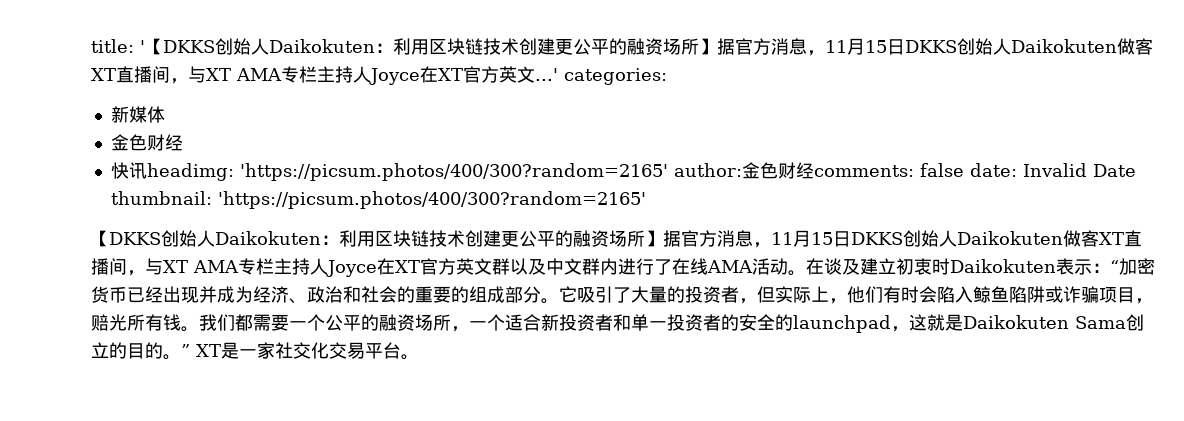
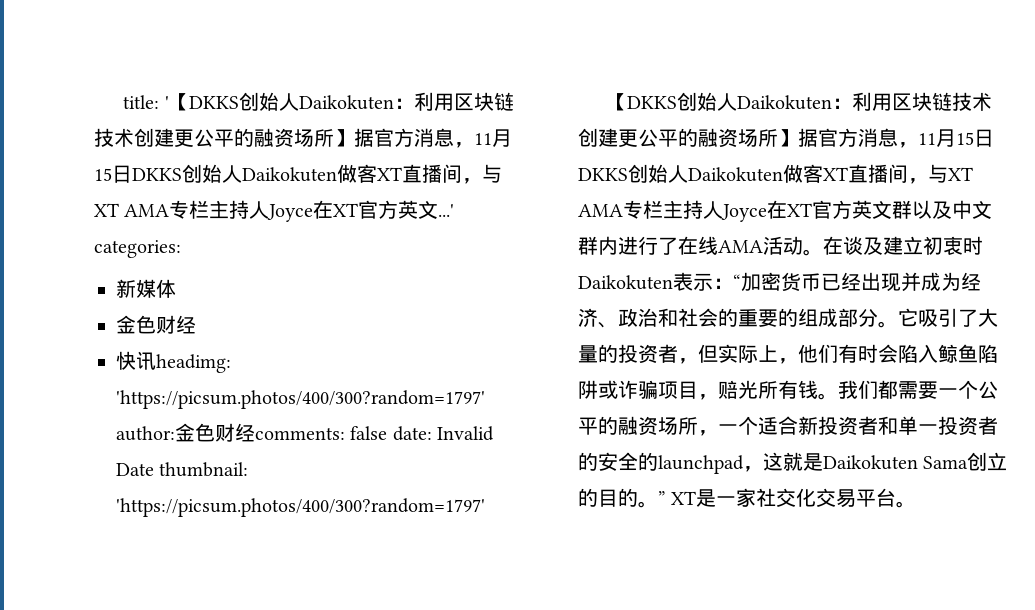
- 快讯headimg: 'https://picsum.photos/400/300?random=2165' author:金色财经comments: false date: Invalid Date thumbnail: 'https://picsum.photos/400/300?random=2165'
+ 快讯headimg: 'https://picsum.photos/400/300?random=1797' author:金色财经comments: false date: Invalid Date thumbnail: 'https://picsum.photos/400/300?random=1797'

